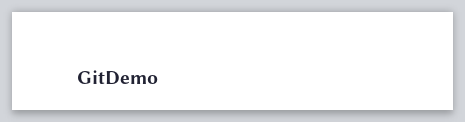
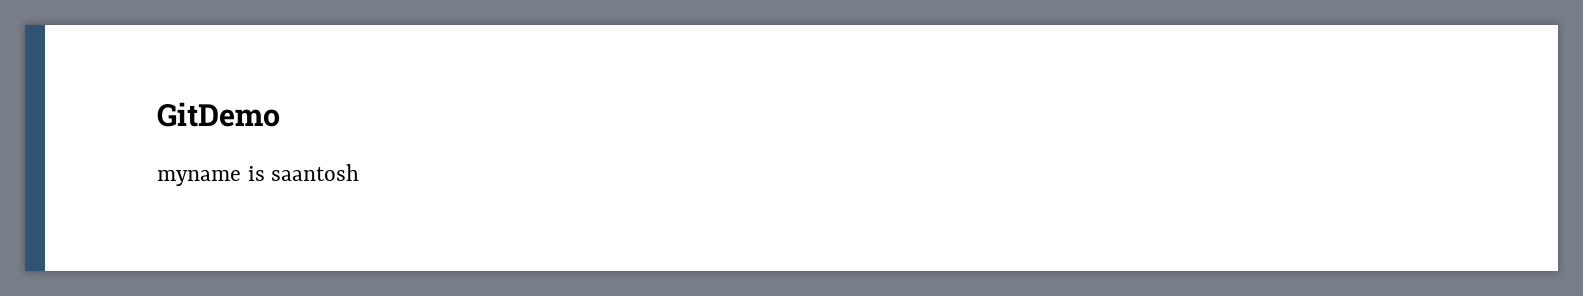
+ myname is saantosh

